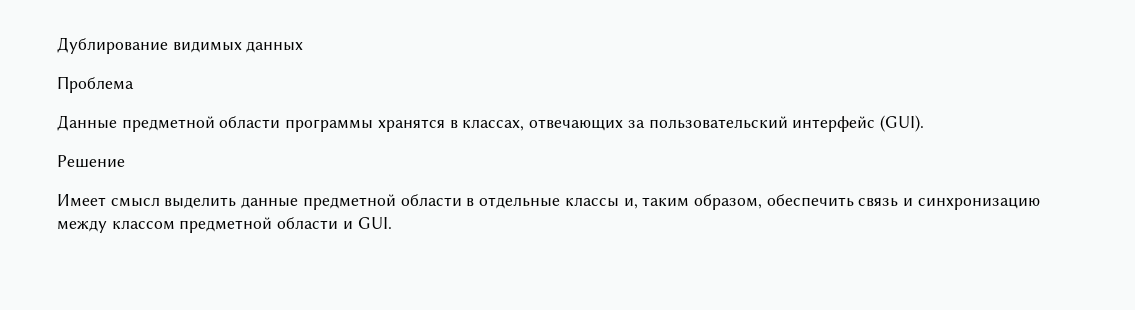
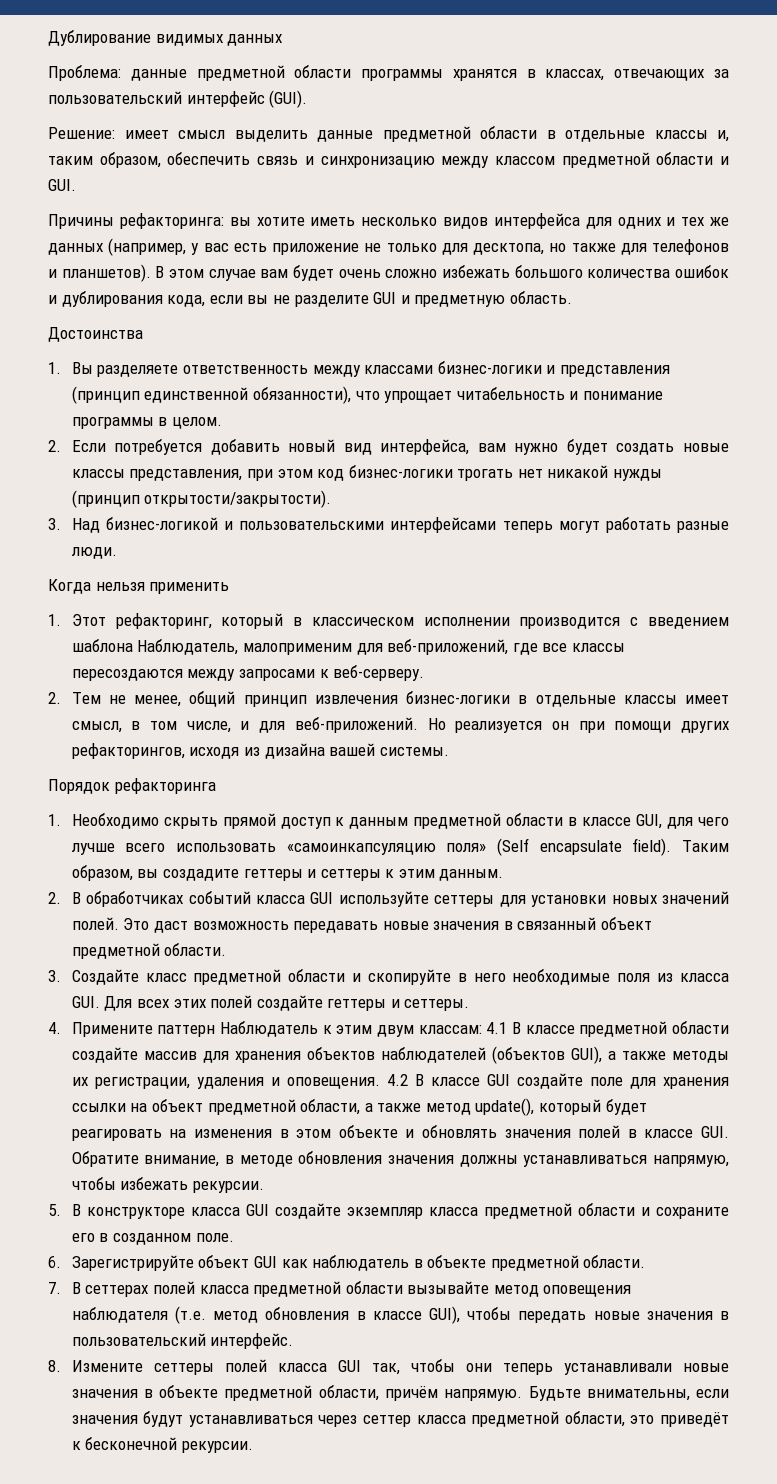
- Проблема
- Данные предметной области программы хранятся в классах, отвечающих за пользовательский интерфейс (GUI).
+ Проблема: данные предметной области программы хранятся в классах, отвечающих за пользовательский интерфейс (GUI).
- Решение
- Имеет смысл выделить данные предметной области в отдельные классы и, таким образом, обеспечить связь и синхронизацию между классом предметной области и GUI.
+ Решение: имеет смысл выделить данные предметной области в отдельные классы и, таким образом, обеспечить связь и синхронизацию между классом предметной области и GUI.
+ Причины рефакторинга: вы хотите иметь несколько видов интерфейса для одних и тех же данных (например, у вас есть приложение не только для десктопа, но также для телефонов и планшетов). В этом случае вам будет очень сложно избежать большого количества ошибок и дублирования кода, если вы не разделите GUI и предметную область.
+ Достоинства
+ 1. Вы разделяете ответственность между классами бизнес-логики и представления (принцип единственной обязанности), что упрощает читабельность и понимание программы в целом.
+ 2. Если потребуется добавить новый вид интерфейса, вам нужно будет создать новые классы представления, при этом код бизнес-логики трогать нет никакой нужды (принцип открытости/закрытости).
+ 3. Над бизнес-логикой и пользовательскими интерфейсами теперь могут работать разные люди.
+ Когда нельзя применить
+ 1. Этот рефакторинг, который в классическом исполнении производится с введением шаблона Наблюдатель, малоприменим для веб-приложений, где все классы пересоздаются между запросами к веб-серверу.
+ 2. Тем не менее, общий принцип извлечения бизнес-логики в отдельные классы имеет смысл, в том числе, и для веб-приложений. Но реализуется он при помощи других рефакторингов, исходя из дизайна вашей системы.
+ Порядок рефакторинга
+ 1. Необходимо скрыть прямой доступ к данным предметной области в классе GUI, для чего лучше всего использовать «самоинкапсуляцию поля» (Self encapsulate field). Таким образом, вы создадите геттеры и сеттеры к этим данным.
+ 2. В обработчиках событий класса GUI используйте сеттеры для установки новых значений полей. Это даст возможность передавать новые значения в связанный объект предметной области.
+ 3. Создайте класс предметной области и скопируйте в него необходимые поля из класса GUI. Для всех этих полей создайте геттеры и сеттеры.
+ 4. Примените паттерн Наблюдатель к этим двум классам: 4.1 В классе предметной области создайте массив для хранения объектов наблюдателей (объектов GUI), а также методы их регистрации, удаления и оповещения. 4.2 В классе GUI создайте поле для хранения ссылки на объект предметной области, а также метод update(), который будет реагировать на изменения в этом объекте и обновлять значения полей в классе GUI. Обратите внимание, в методе обновления значения должны устанавливаться напрямую, чтобы избежать рекурсии.
+ 5. В конструкторе класса GUI создайте экземпляр класса предметной области и сохраните его в созданном поле.
+ 6. Зарегистрируйте объект GUI как наблюдатель в объекте предметной области.
+ 7. В сеттерах полей класса предметной области вызывайте метод оповещения наблюдателя (т.е. метод обновления в классе GUI), чтобы передать новые значения в пользовательский интерфейс.
+ 8. Измените сеттеры полей класса GUI так, чтобы они теперь устанавливали новые значения в объекте предметной области, причём напрямую. Будьте внимательны, если значения будут устанавливаться через сеттер класса предметной области, это приведёт к бесконечной рекурсии.

